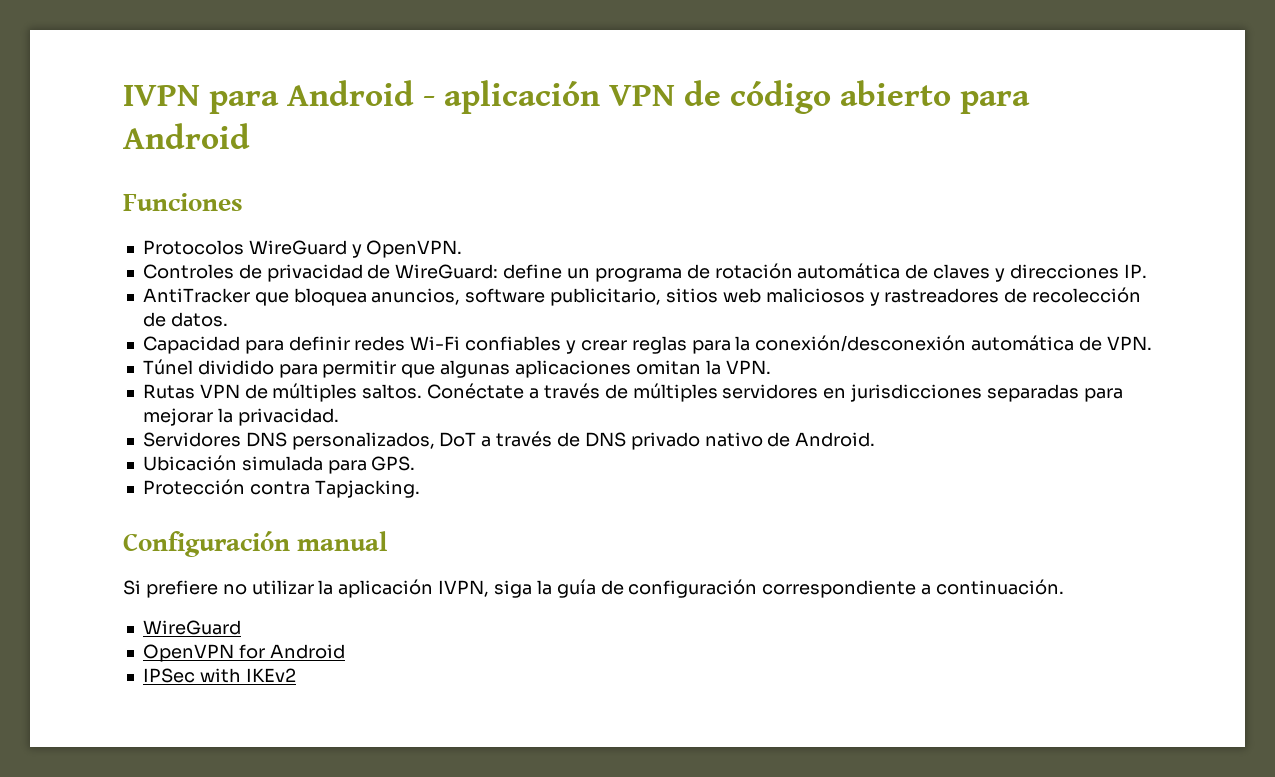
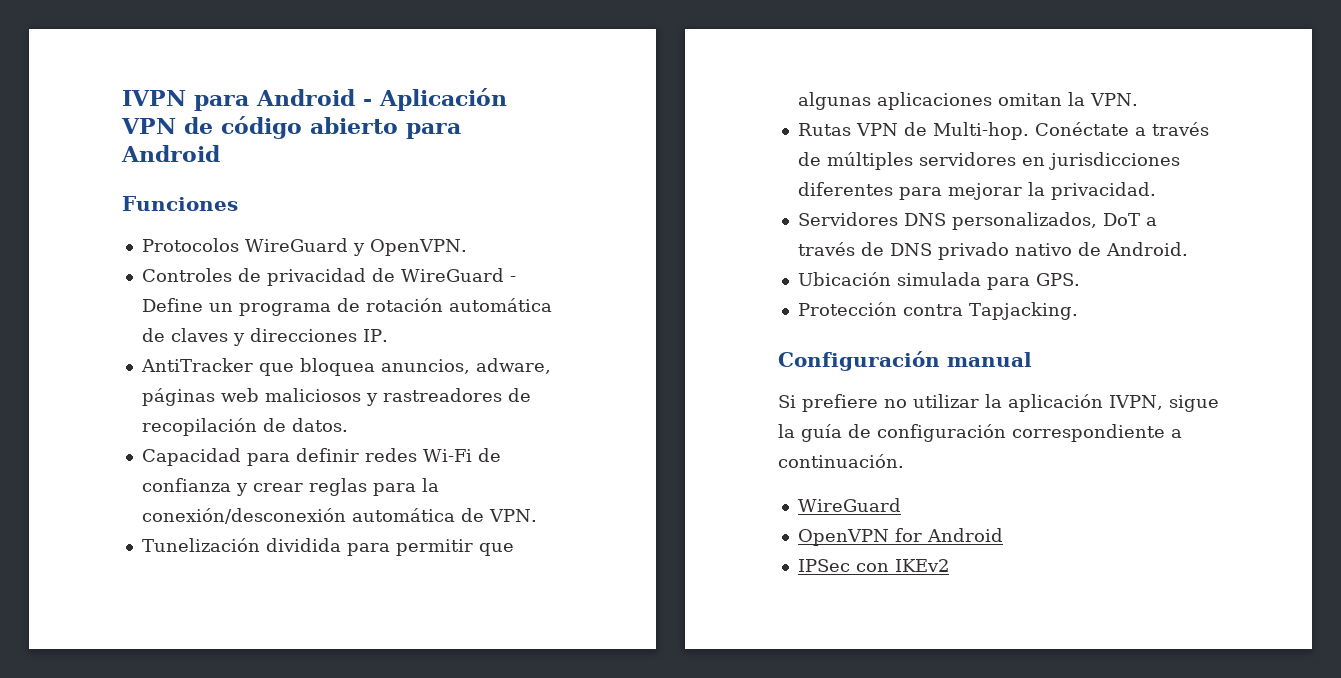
- IVPN para Android - aplicación VPN de código abierto para Android
+ IVPN para Android - Aplicación VPN de código abierto para Android
- Controles de privacidad de WireGuard: define un programa de rotación automática de claves y direcciones IP.
+ Controles de privacidad de WireGuard - Define un programa de rotación automática de claves y direcciones IP.
- AntiTracker que bloquea anuncios, software publicitario, sitios web maliciosos y rastreadores de recolección de datos.
+ AntiTracker que bloquea anuncios, adware, páginas web maliciosos y rastreadores de recopilación de datos.
- Capacidad para definir redes Wi-Fi confiables y crear reglas para la conexión/desconexión automática de VPN.
+ Capacidad para definir redes Wi-Fi de confianza y crear reglas para la conexión/desconexión automática de VPN.
- Túnel dividido para permitir que algunas aplicaciones omitan la VPN.
+ Tunelización dividida para permitir que algunas aplicaciones omitan la VPN.
- Rutas VPN de múltiples saltos.
+ Rutas VPN de Multi-hop.
- Conéctate a través de múltiples servidores en jurisdicciones separadas para mejorar la privacidad.
+ Conéctate a través de múltiples servidores en jurisdicciones diferentes para mejorar la privacidad.
- Si prefiere no utilizar la aplicación IVPN, siga la guía de configuración correspondiente a continuación.
+ Si prefiere no utilizar la aplicación IVPN, sigue la guía de configuración correspondiente a continuación.
- IPSec with IKEv2
+ IPSec con IKEv2

